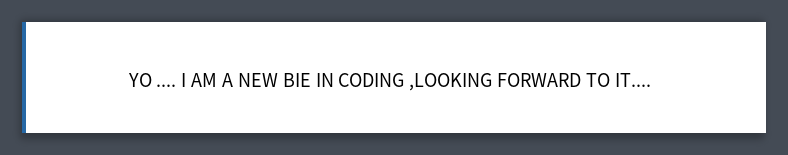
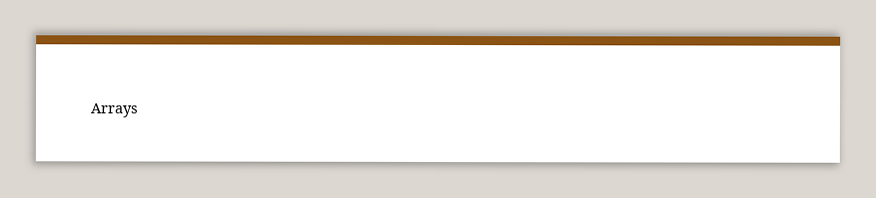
- YO .... I AM A NEW BIE IN CODING ,LOOKING FORWARD TO IT....
+ Arrays

